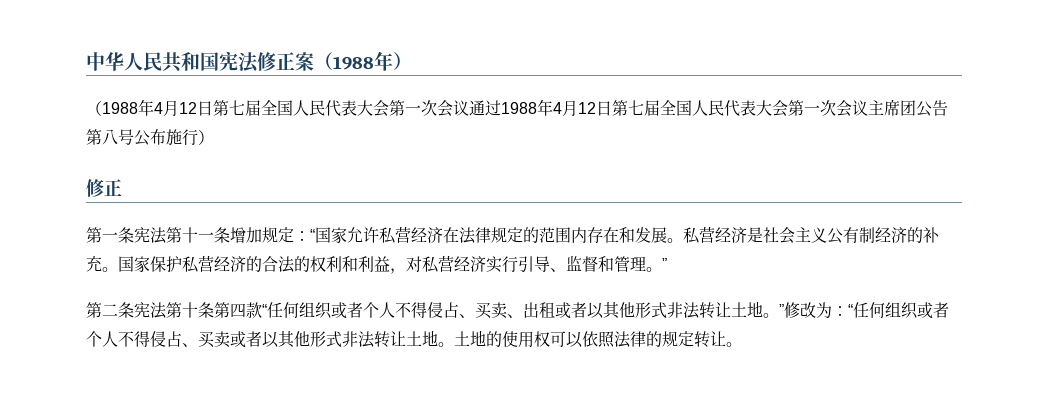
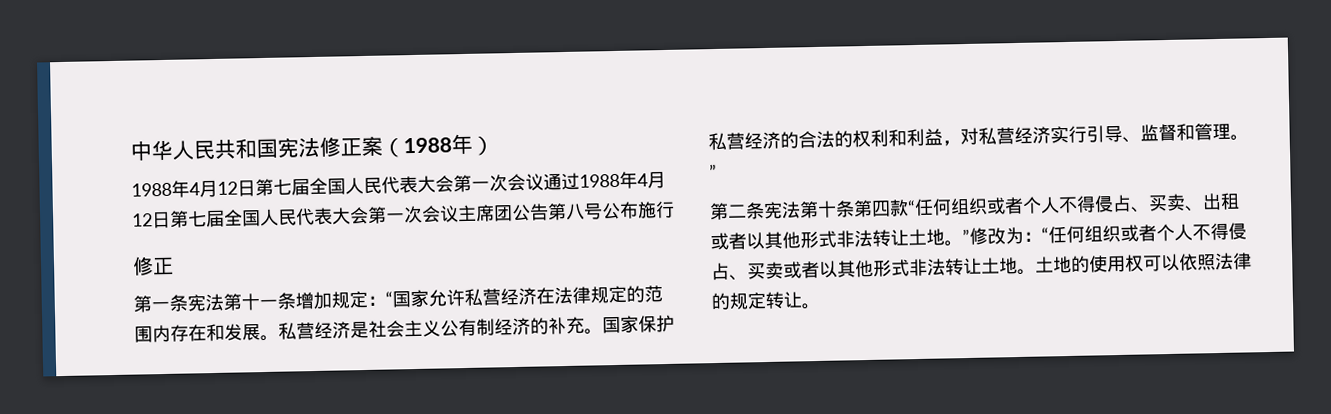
- （1988年4月12日第七届全国人民代表大会第一次会议通过1988年4月12日第七届全国人民代表大会第一次会议主席团公告第八号公布施行）
+ 1988年4月12日第七届全国人民代表大会第一次会议通过1988年4月12日第七届全国人民代表大会第一次会议主席团公告第八号公布施行

